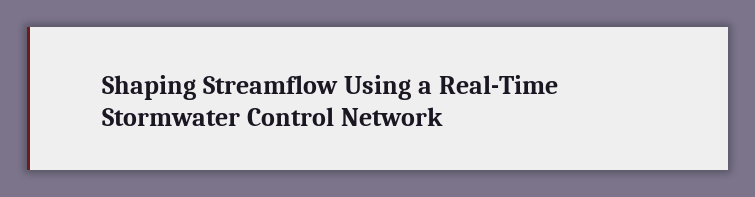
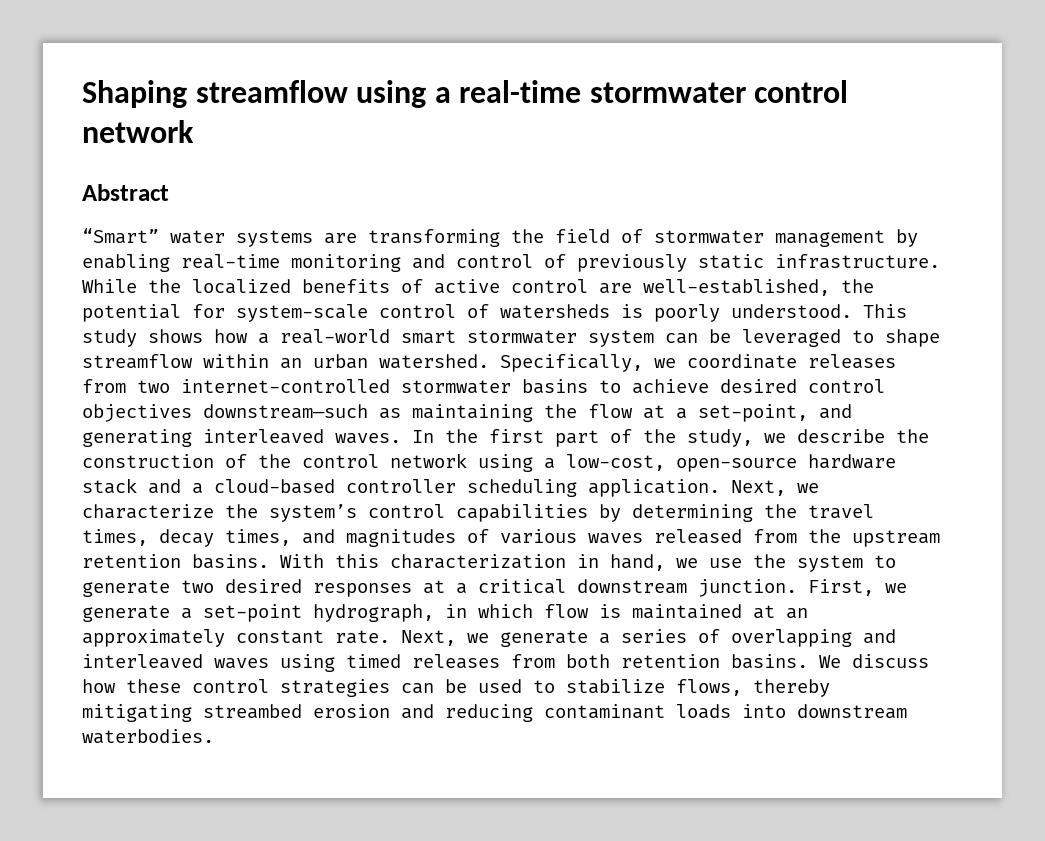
- Shaping Streamflow Using a Real-Time Stormwater Control Network
+ Shaping streamflow using a real-time stormwater control network
+ Abstract
+ “Smart” water systems are transforming the field of stormwater management by enabling real-time monitoring and control of previously static infrastructure. While the localized benefits of active control are well-established, the potential for system-scale control of watersheds is poorly understood. This study shows how a real-world smart stormwater system can be leveraged to shape streamflow within an urban watershed. Specifically, we coordinate releases from two internet-controlled stormwater basins to achieve desired control objectives downstream—such as maintaining the flow at a set-point, and generating interleaved waves. In the first part of the study, we describe the construction of the control network using a low-cost, open-source hardware stack and a cloud-based controller scheduling application. Next, we characterize the system’s control capabilities by determining the travel times, decay times, and magnitudes of various waves released from the upstream retention basins. With this characterization in hand, we use the system to generate two desired responses at a critical downstream junction. First, we generate a set-point hydrograph, in which flow is maintained at an approximately constant rate. Next, we generate a series of overlapping and interleaved waves using timed releases from both retention basins. We discuss how these control strategies can be used to stabilize flows, thereby mitigating streambed erosion and reducing contaminant loads into downstream waterbodies.

